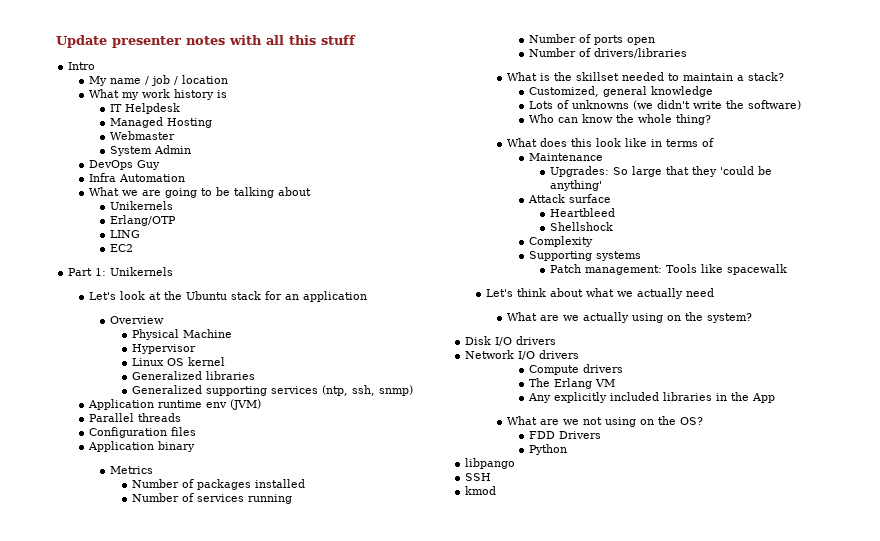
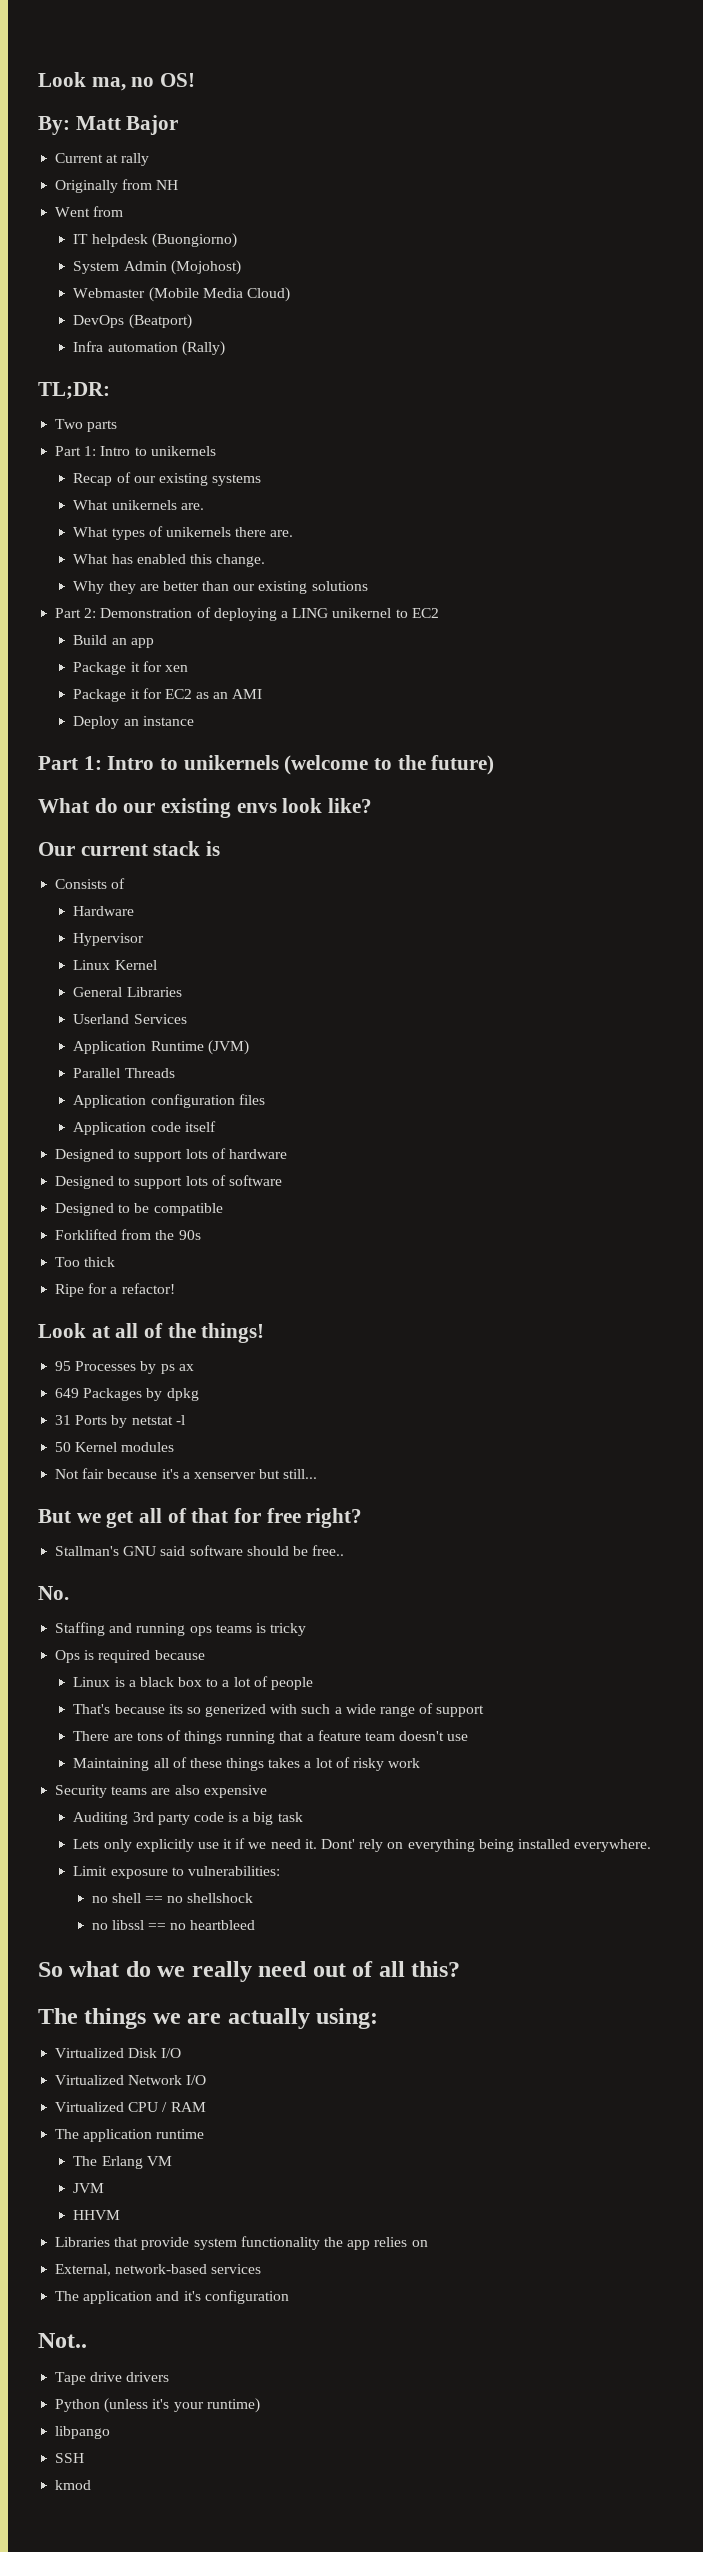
- Update presenter notes with all this stuff
- Intro
- My name / job / location
- What my work history is
- IT Helpdesk
- Managed Hosting
- Webmaster
- System Admin
+ Look ma, no OS!
+ By: Matt Bajor
+ Current at rally
+ Originally from NH
+ Went from
+ IT helpdesk (Buongiorno)
+ System Admin (Mojohost)
+ Webmaster (Mobile Media Cloud)
- DevOps Guy
+ DevOps (Beatport)
- Infra Automation
- What we are going to be talking about
- Unikernels
- Erlang/OTP
- LING
- EC2
- Part 1: Unikernels
- Let's look at the Ubuntu stack for an application
- Overview
- Physical Machine
+ Infra automation (Rally)
+ TL;DR:
+ Two parts
+ Part 1: Intro to unikernels
+ Recap of our existing systems
+ What unikernels are.
+ What types of unikernels there are.
+ What has enabled this change.
+ Why they are better than our existing solutions
+ Part 2: Demonstration of deploying a LING unikernel to EC2
+ Build an app
+ Package it for xen
+ Package it for EC2 as an AMI
+ Deploy an instance
+ Part 1: Intro to unikernels (welcome to the future)
+ What do our existing envs look like?
+ Our current stack is
+ Consists of
+ Hardware
  Hypervisor
- Linux OS kernel
- Generalized libraries
- Generalized supporting services (ntp, ssh, snmp)
- Application runtime env (JVM)
+ Linux Kernel
+ General Libraries
+ Userland Services
+ Application Runtime (JVM)
- Parallel threads
- Configuration files
+ Parallel Threads
+ Application configuration files
- Application binary
- Metrics
- Number of packages installed
- Number of services running
- Number of ports open
- Number of drivers/libraries
- What is the skillset needed to maintain a stack?
- Customized, general knowledge
- Lots of unknowns (we didn't write the software)
- Who can know the whole thing?
- What does this look like in terms of
- Maintenance
- Upgrades: So large that they 'could be anything'
- Attack surface
- Heartbleed
- Shellshock
- Complexity
- Supporting systems
- Patch management: Tools like spacewalk
- Let's think about what we actually need
- What are we actually using on the system?
- Disk I/O drivers
- Network I/O drivers
- Compute drivers
+ Application code itself
+ Designed to support lots of hardware
+ Designed to support lots of software
+ Designed to be compatible
+ Forklifted from the 90s
+ Too thick
+ Ripe for a refactor!
+ Look at all of the things!
+ 95 Processes by ps ax
+ 649 Packages by dpkg
+ 31 Ports by netstat -l
+ 50 Kernel modules
+ Not fair because it's a xenserver but still...
+ But we get all of that for free right?
+ Stallman's GNU said software should be free..
+ No.
+ Staffing and running ops teams is tricky
+ Ops is required because
+ Linux is a black box to a lot of people
+ That's because its so generized with such a wide range of support
+ There are tons of things running that a feature team doesn't use
+ Maintaining all of these things takes a lot of risky work
+ Security teams are also expensive
+ Auditing 3rd party code is a big task
+ Lets only explicitly use it if we need it. Dont' rely on everything being installed everywhere.
+ Limit exposure to vulnerabilities:
+ no shell == no shellshock
+ no libssl == no heartbleed
+ So what do we really need out of all this?
+ The things we are actually using:
+ Virtualized Disk I/O
+ Virtualized Network I/O
+ Virtualized CPU / RAM
+ The application runtime
  The Erlang VM
- Any explicitly included libraries in the App
- What are we not using on the OS?
- FDD Drivers
- Python
+ JVM
+ HHVM
+ Libraries that provide system functionality the app relies on
+ External, network-based services
+ The application and it's configuration
+ Not..
+ Tape drive drivers
+ Python (unless it's your runtime)

